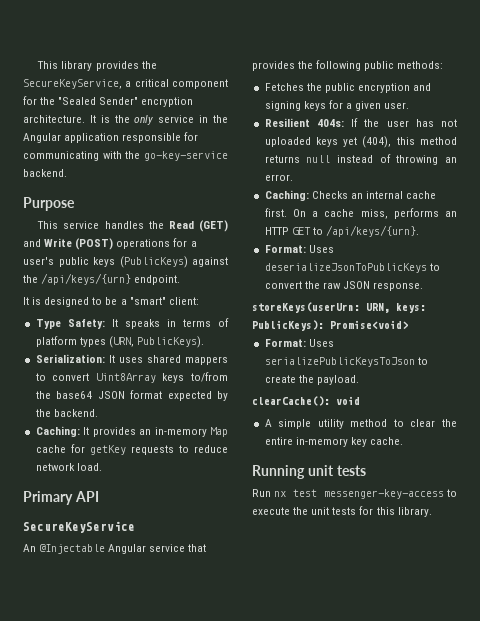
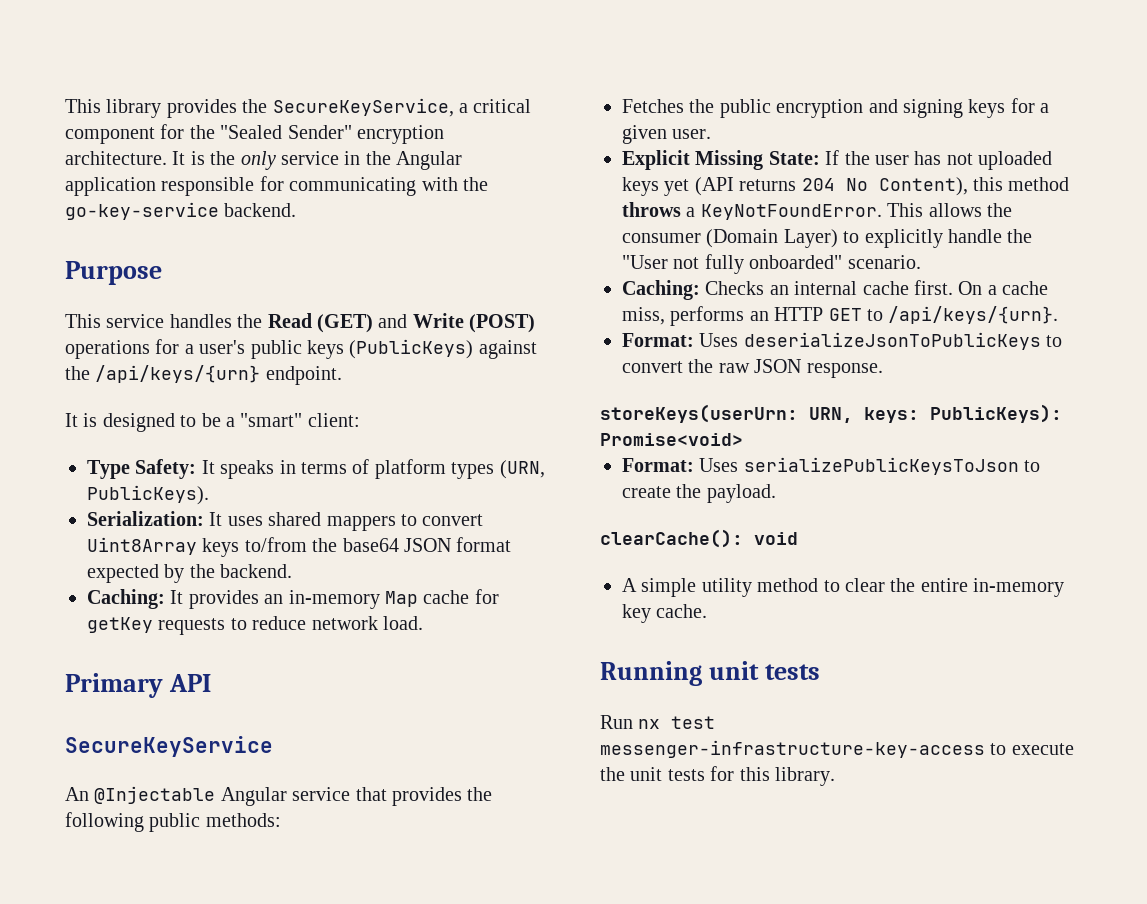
- Resilient 404s: If the user has not uploaded keys yet (404), this method returns null instead of throwing an error.
+ Explicit Missing State: If the user has not uploaded keys yet (API returns 204 No Content), this method throws a KeyNotFoundError. This allows the consumer (Domain Layer) to explicitly handle the "User not fully onboarded" scenario.
- Run nx test messenger-key-access to execute the unit tests for this library.
+ Run nx test messenger-infrastructure-key-access to execute the unit tests for this library.

